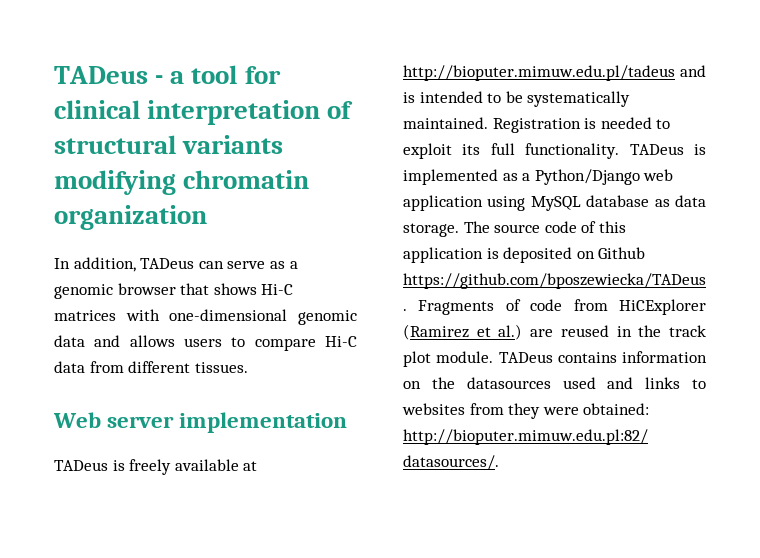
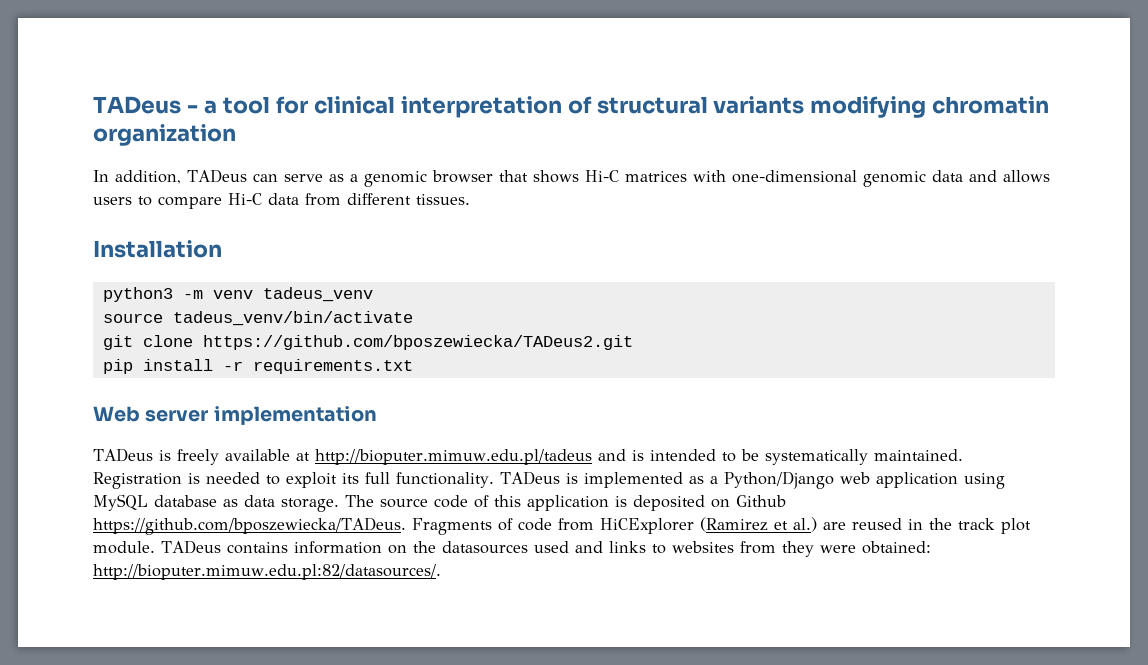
+ Installation
+ python3 -m venv tadeus_venv
+ source tadeus_venv/bin/activate
+ git clone https://github.com/bposzewiecka/TADeus2.git
+ pip install -r requirements.txt

